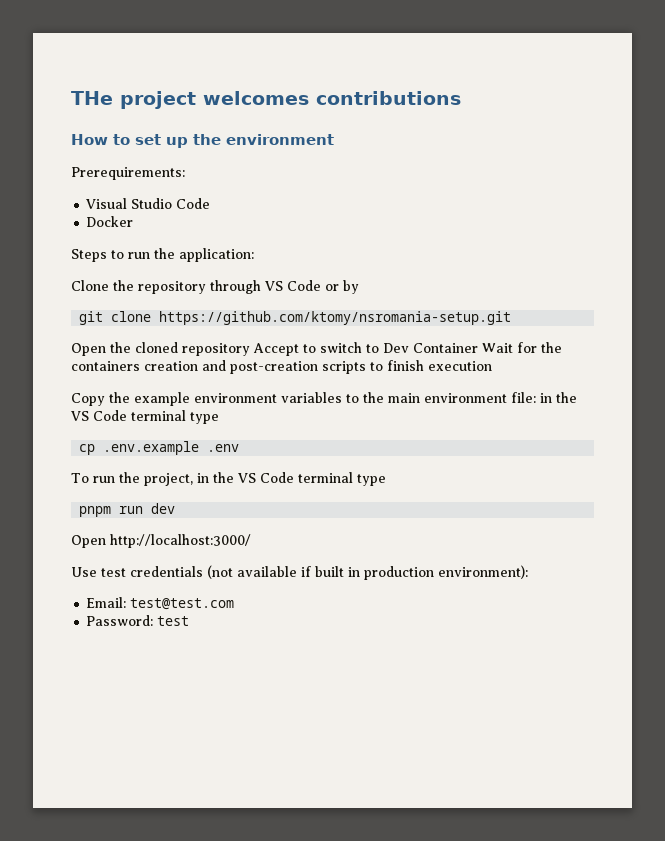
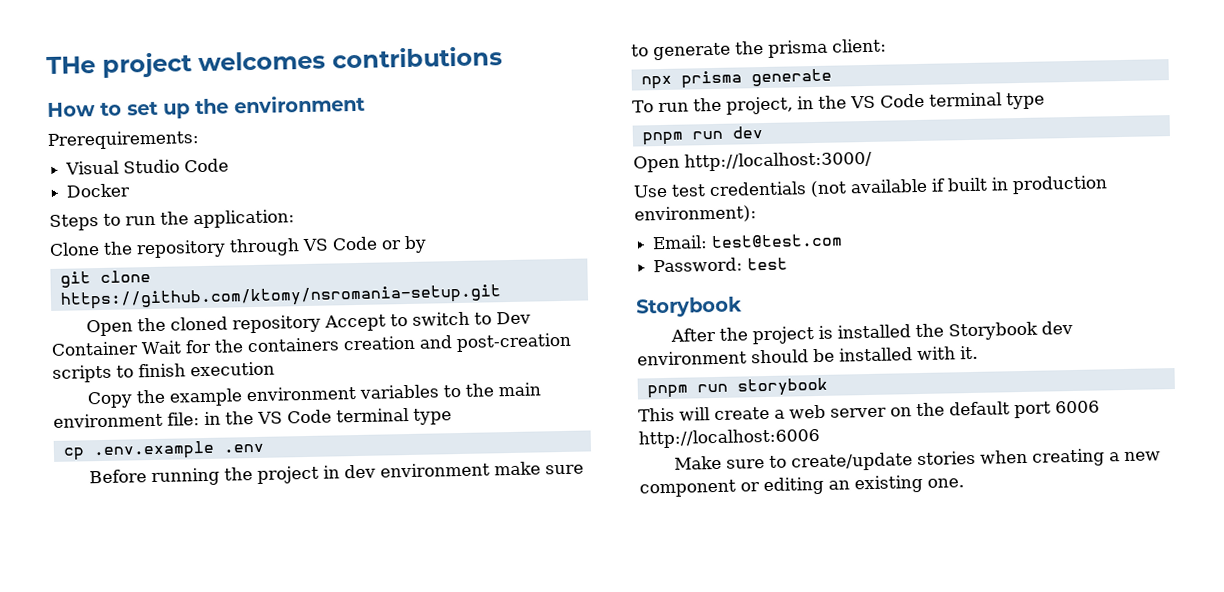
+ Before running the project in dev environment make sure to generate the prisma client:
+ npx prisma generate
  Password: test
+ Storybook
+ After the project is installed the Storybook dev environment should be installed with it.
+ pnpm run storybook
+ This will create a web server on the default port 6006 http://localhost:6006
+ Make sure to create/update stories when creating a new component or editing an existing one.

